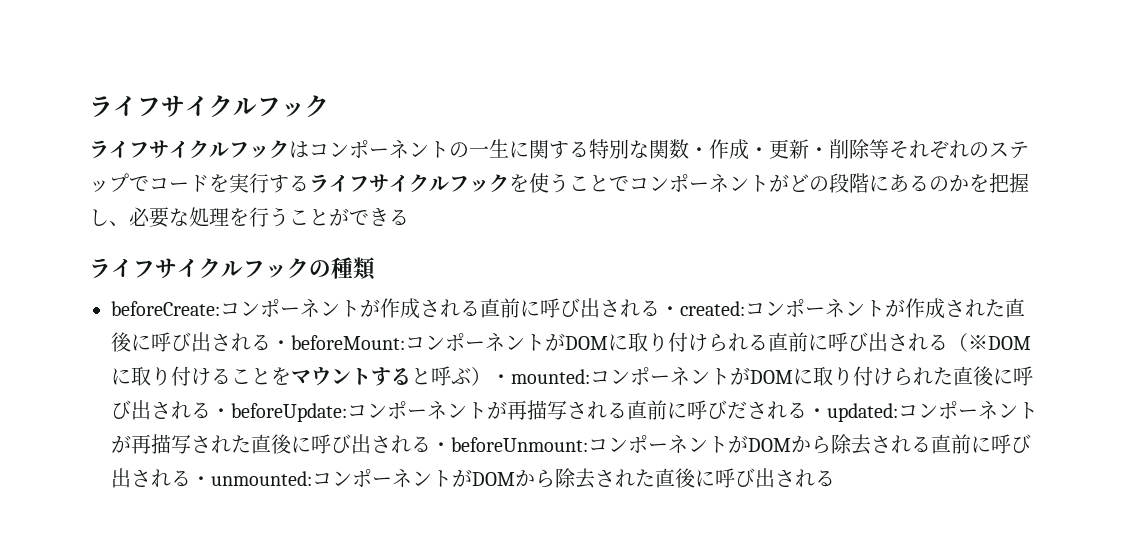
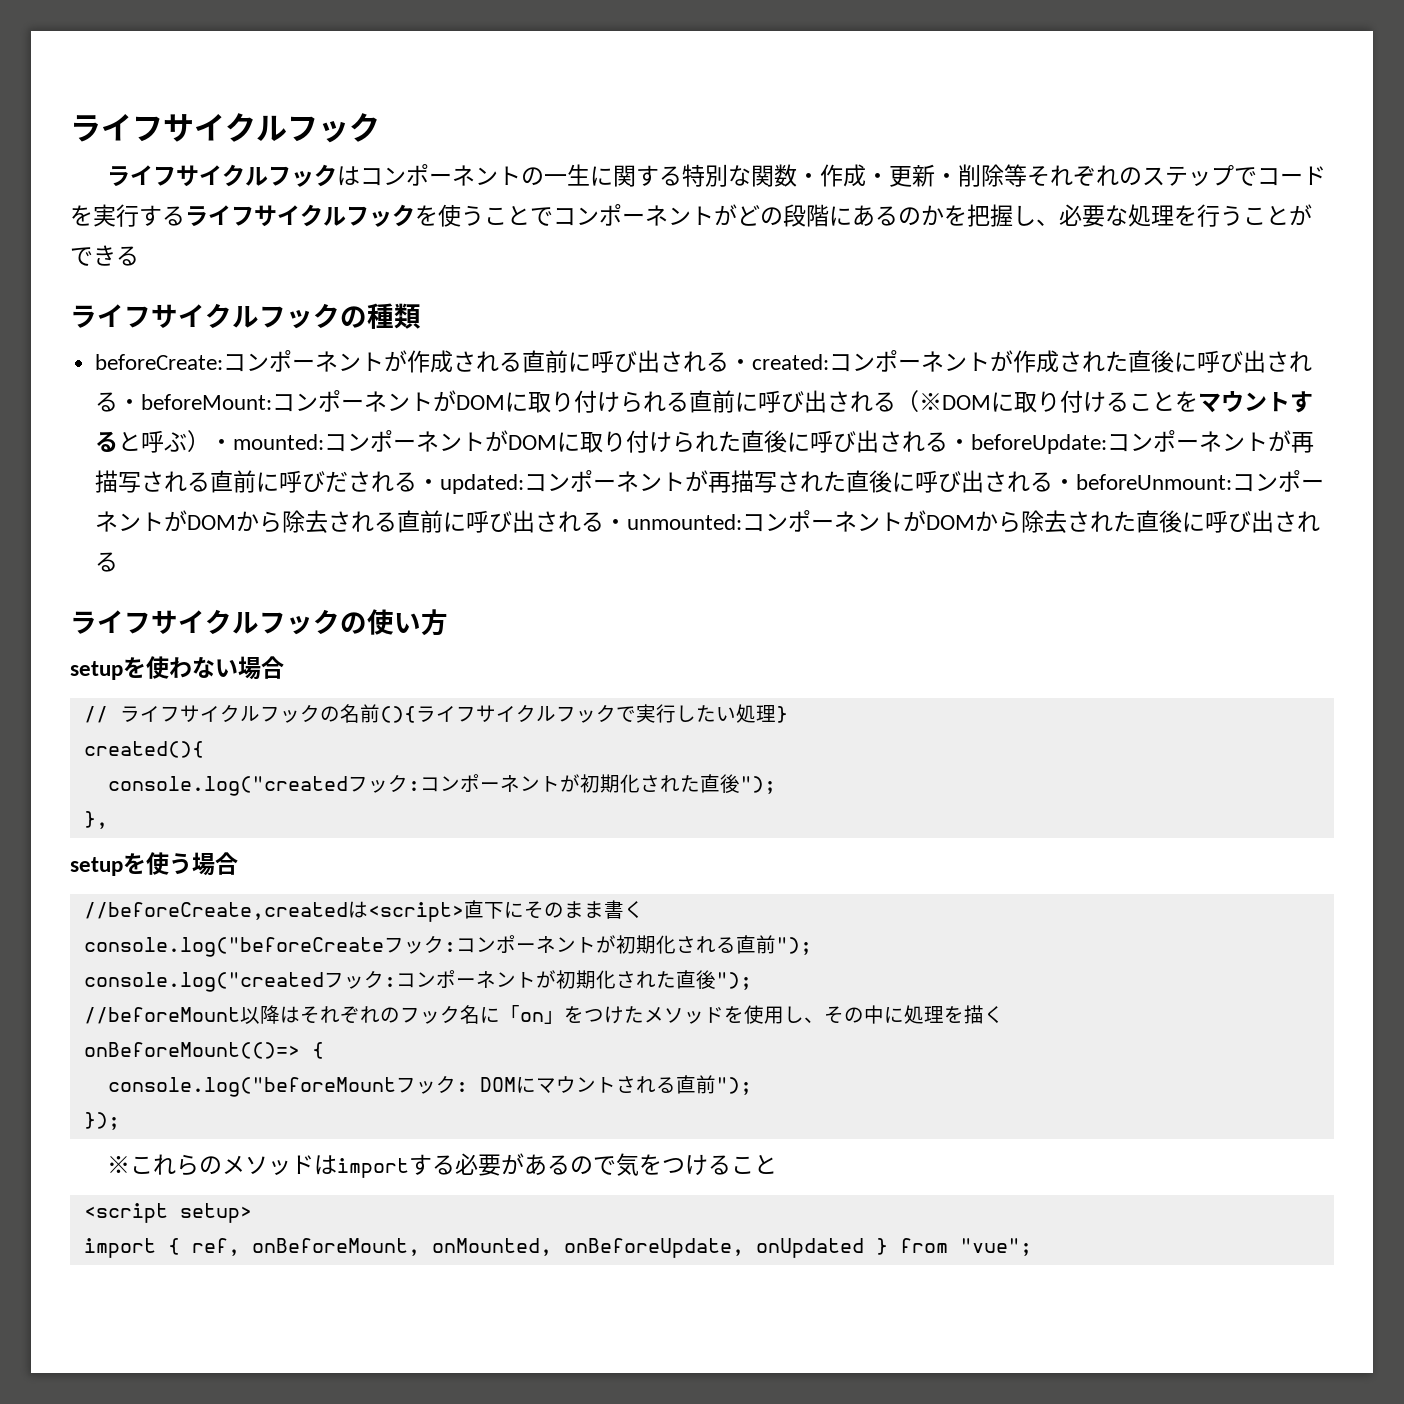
+ ライフサイクルフックの使い方
+ setupを使わない場合
+ // ライフサイクルフックの名前(){ライフサイクルフックで実行したい処理}
+ created(){
+ console.log("createdフック:コンポーネントが初期化された直後");
+ },
+ setupを使う場合
+ //beforeCreate,createdは<script>直下にそのまま書く
+ console.log("beforeCreateフック:コンポーネントが初期化される直前");
+ console.log("createdフック:コンポーネントが初期化された直後");
+ //beforeMount以降はそれぞれのフック名に「on」をつけたメソッドを使用し、その中に処理を描く
+ onBeforeMount(()=> {
+ console.log("beforeMountフック: DOMにマウントされる直前");
+ });
+ ※これらのメソッドはimportする必要があるので気をつけること
+ <script setup>
+ import { ref, onBeforeMount, onMounted, onBeforeUpdate, onUpdated } from "vue";

